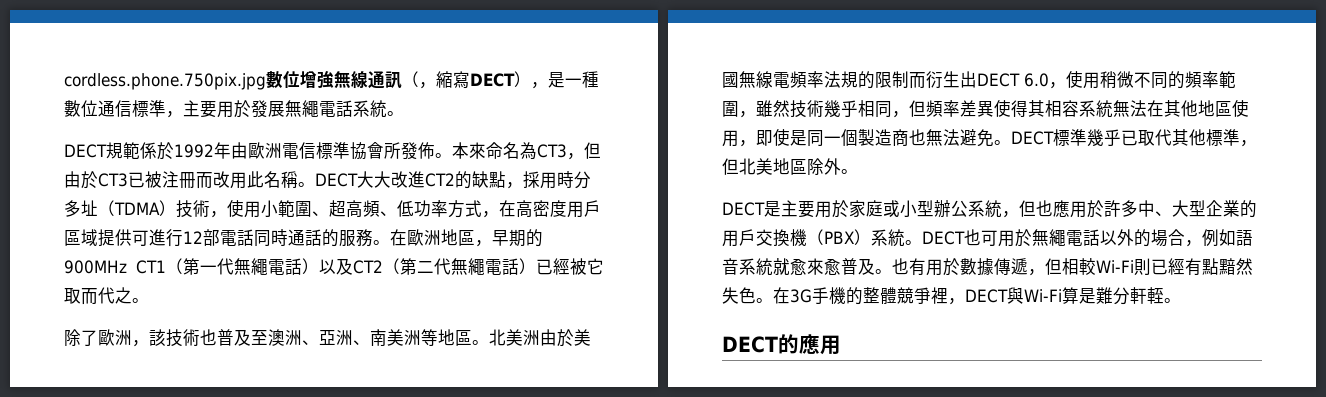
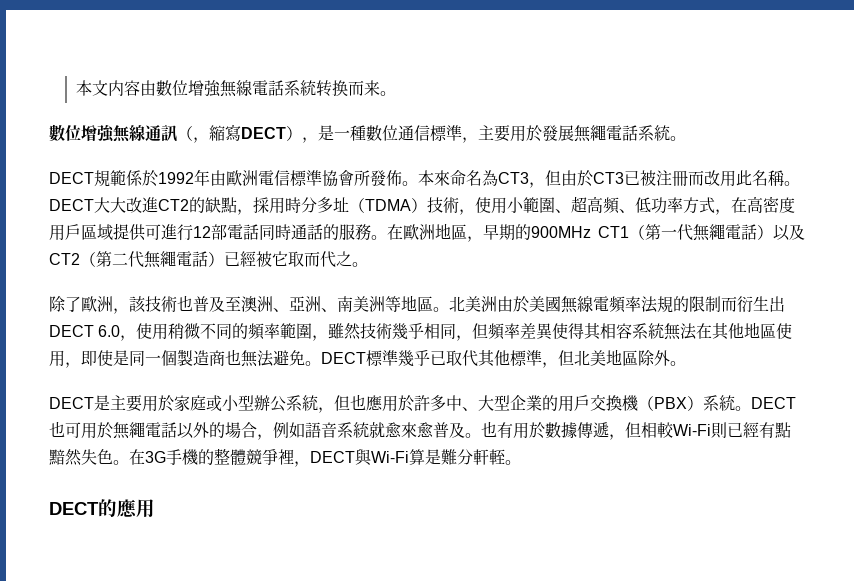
- cordless.phone.750pix.jpg數位增強無線通訊（，縮寫DECT），是一種數位通信標準，主要用於發展無繩電話系統。
+ 本文内容由數位增強無線電話系統转换而来。
+ 數位增強無線通訊（，縮寫DECT），是一種數位通信標準，主要用於發展無繩電話系統。

